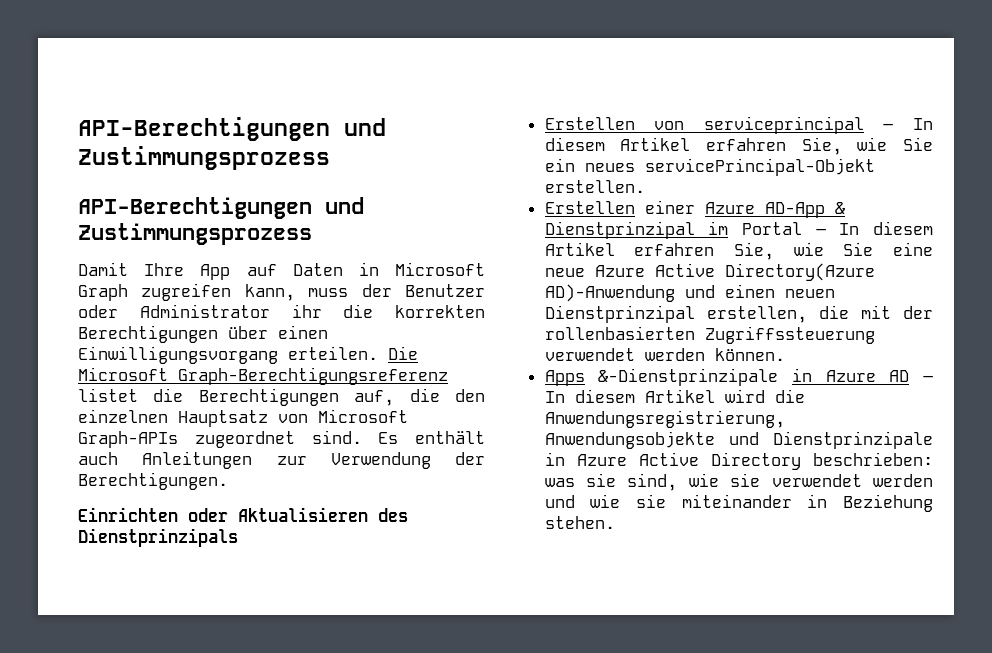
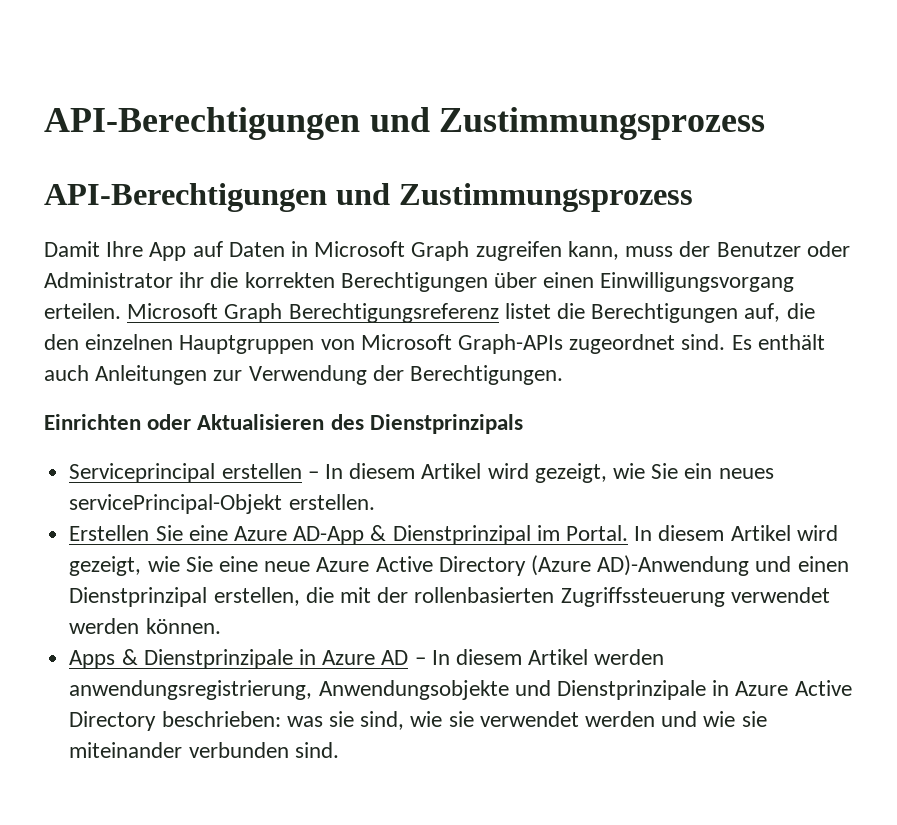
- Die Microsoft Graph-Berechtigungsreferenz listet die Berechtigungen auf, die den einzelnen Hauptsatz von Microsoft Graph-APIs zugeordnet sind.
+ Microsoft Graph Berechtigungsreferenz listet die Berechtigungen auf, die den einzelnen Hauptgruppen von Microsoft Graph-APIs zugeordnet sind.
- Erstellen von serviceprincipal – In diesem Artikel erfahren Sie, wie Sie ein neues servicePrincipal-Objekt erstellen.
+ Serviceprincipal erstellen – In diesem Artikel wird gezeigt, wie Sie ein neues servicePrincipal-Objekt erstellen.
- Erstellen einer Azure AD-App & Dienstprinzipal im Portal – In diesem Artikel erfahren Sie, wie Sie eine neue Azure Active Directory(Azure AD)-Anwendung und einen neuen Dienstprinzipal erstellen, die mit der rollenbasierten Zugriffssteuerung verwendet werden können.
+ Erstellen Sie eine Azure AD-App & Dienstprinzipal im Portal. In diesem Artikel wird gezeigt, wie Sie eine neue Azure Active Directory (Azure AD)-Anwendung und einen Dienstprinzipal erstellen, die mit der rollenbasierten Zugriffssteuerung verwendet werden können.
- Apps &-Dienstprinzipale in Azure AD – In diesem Artikel wird die Anwendungsregistrierung, Anwendungsobjekte und Dienstprinzipale in Azure Active Directory beschrieben: was sie sind, wie sie verwendet werden und wie sie miteinander in Beziehung stehen.
+ Apps & Dienstprinzipale in Azure AD – In diesem Artikel werden anwendungsregistrierung, Anwendungsobjekte und Dienstprinzipale in Azure Active Directory beschrieben: was sie sind, wie sie verwendet werden und wie sie miteinander verbunden sind.

